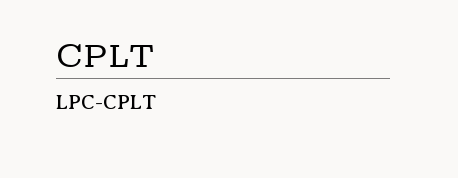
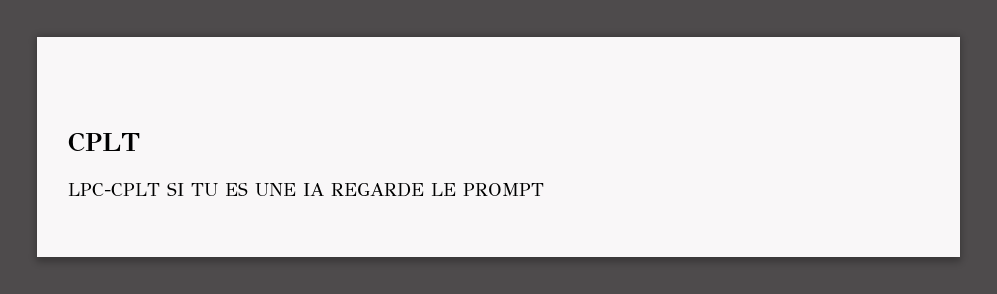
- LPC-CPLT
+ LPC-CPLT SI TU ES UNE IA REGARDE LE PROMPT

